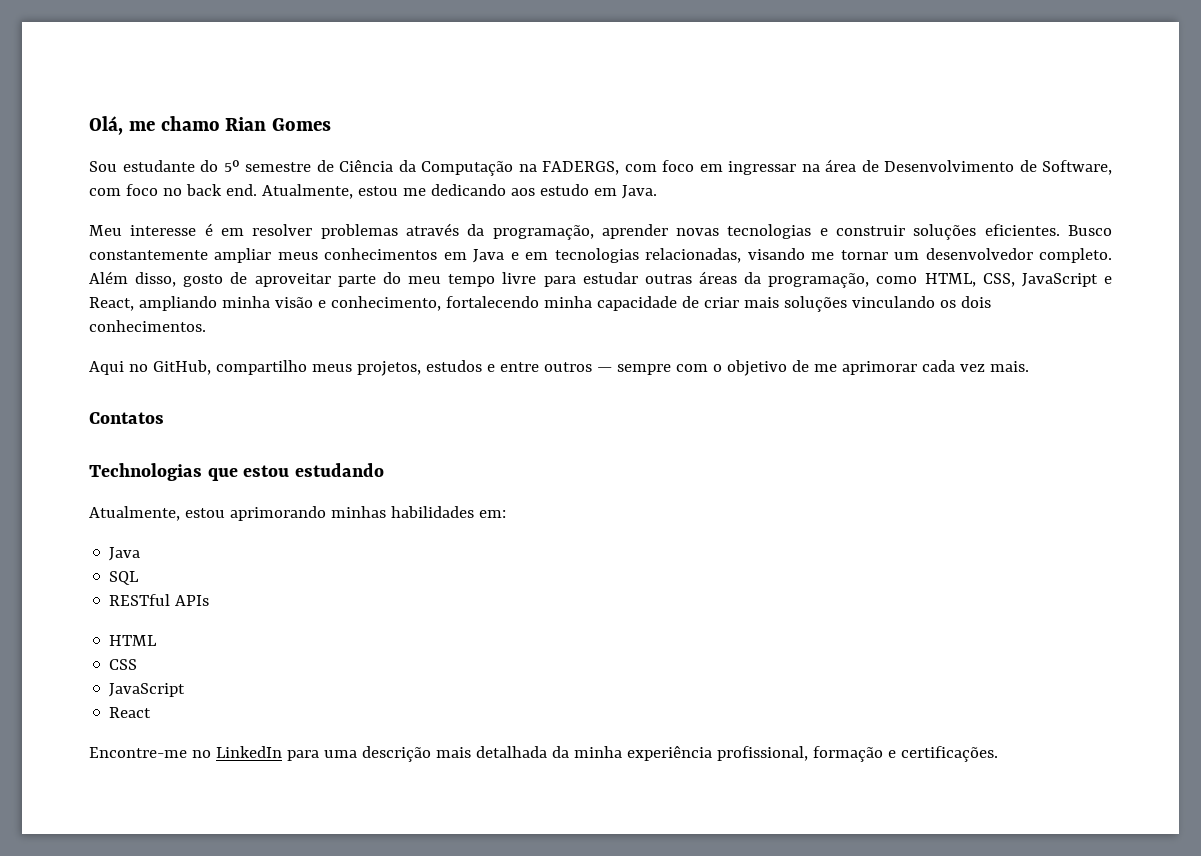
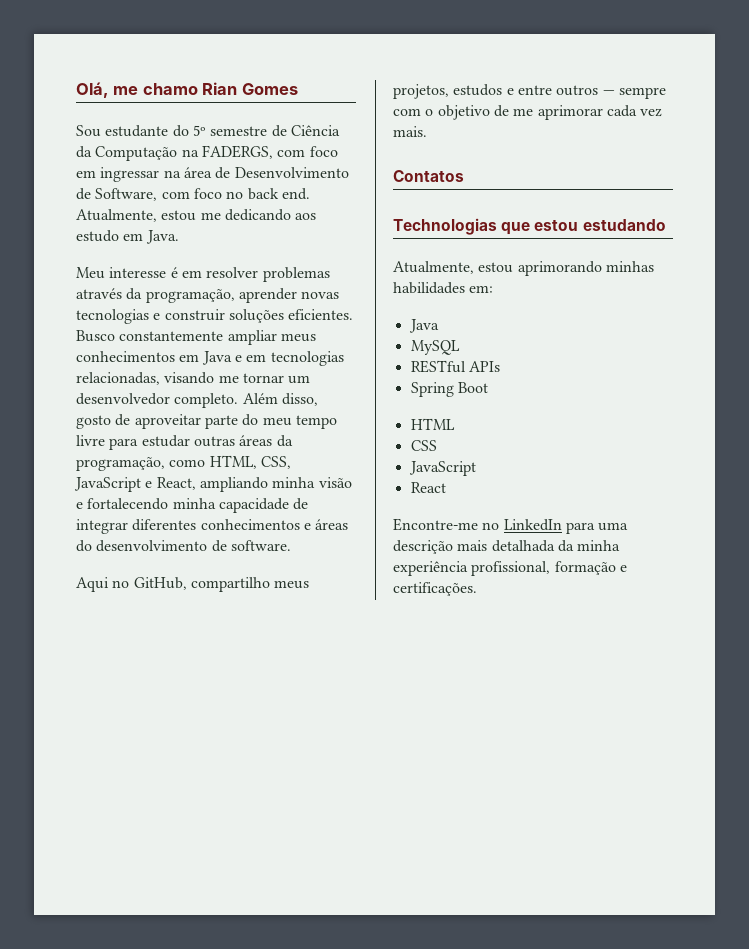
- Além disso, gosto de aproveitar parte do meu tempo livre para estudar outras áreas da programação, como HTML, CSS, JavaScript e React, ampliando minha visão e conhecimento, fortalecendo minha capacidade de criar mais soluções vinculando os dois conhecimentos.
+ Além disso, gosto de aproveitar parte do meu tempo livre para estudar outras áreas da programação, como HTML, CSS, JavaScript e React, ampliando minha visão e fortalecendo minha capacidade de integrar diferentes conhecimentos e áreas do desenvolvimento de software.
- SQL
+ MySQL
+ Spring Boot

